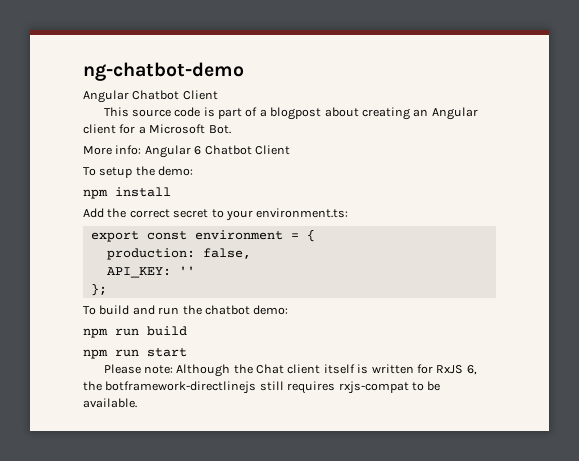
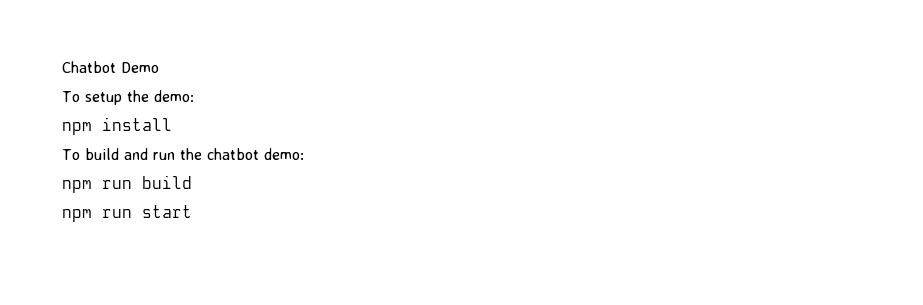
- ng-chatbot-demo
- Angular Chatbot Client
- This source code is part of a blogpost about creating an Angular client for a Microsoft Bot.
- More info: Angular 6 Chatbot Client
+ Chatbot Demo
- Add the correct secret to your environment.ts:
- export const environment = {
- production: false,
- API_KEY: ''
- };
- Please note: Although the Chat client itself is written for RxJS 6, the botframework-directlinejs still requires rxjs-compat to be available.

